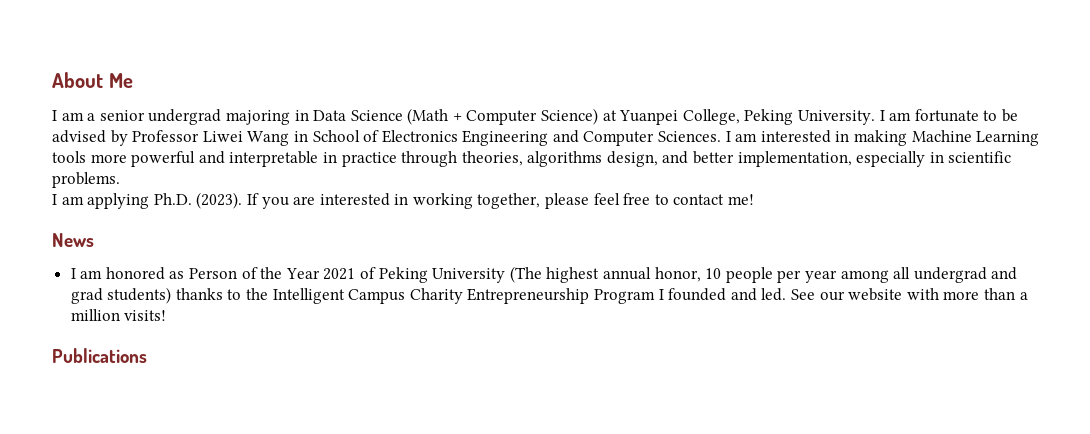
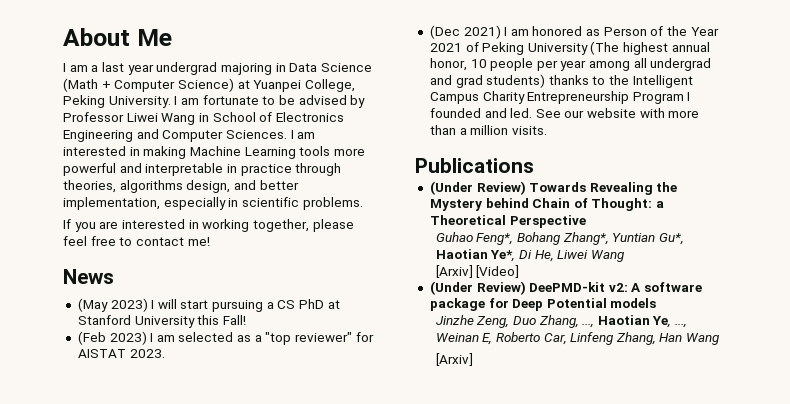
- I am a senior undergrad majoring in Data Science (Math + Computer Science) at Yuanpei College, Peking University.
+ I am a last year undergrad majoring in Data Science (Math + Computer Science) at Yuanpei College, Peking University.
- I am applying Ph.D. (2023).
- I am honored as Person of the Year 2021 of Peking University (The highest annual honor, 10 people per year among all undergrad and grad students) thanks to the Intelligent Campus Charity Entrepreneurship Program I founded and led.
+ (May 2023) I will start pursuing a CS PhD at Stanford University this Fall!
+ (Feb 2023) I am selected as a "top reviewer" for AISTAT 2023.
+ (Dec 2021) I am honored as Person of the Year 2021 of Peking University (The highest annual honor, 10 people per year among all undergrad and grad students) thanks to the Intelligent Campus Charity Entrepreneurship Program I founded and led.
- See our website with more than a million visits!
+ See our website with more than a million visits.
+ (Under Review) Towards Revealing the Mystery behind Chain of Thought: a Theoretical Perspective
+ Guhao Feng*, Bohang Zhang*, Yuntian Gu*, Haotian Ye*, Di He, Liwei Wang
+ [Arxiv] [Video]
+ (Under Review) DeePMD-kit v2: A software package for Deep Potential models
+ Jinzhe Zeng, Duo Zhang, ..., Haotian Ye, ..., Weinan E, Roberto Car, Linfeng Zhang, Han Wang
+ [Arxiv]

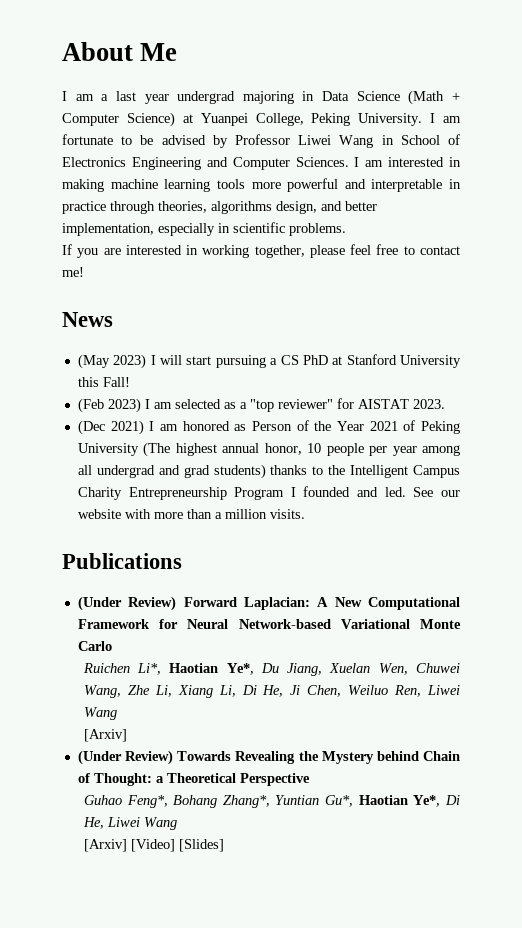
- I am interested in making Machine Learning tools more powerful and interpretable in practice through theories, algorithms design, and better implementation, especially in scientific problems.
+ I am interested in making machine learning tools more powerful and interpretable in practice through theories, algorithms design, and better implementation, especially in scientific problems.
+ (Under Review) Forward Laplacian: A New Computational Framework for Neural Network-based Variational Monte Carlo
+ Ruichen Li*, Haotian Ye*, Du Jiang, Xuelan Wen, Chuwei Wang, Zhe Li, Xiang Li, Di He, Ji Chen, Weiluo Ren, Liwei Wang
+ [Arxiv]
- [Arxiv] [Video]
- (Under Review) DeePMD-kit v2: A software package for Deep Potential models
- Jinzhe Zeng, Duo Zhang, ..., Haotian Ye, ..., Weinan E, Roberto Car, Linfeng Zhang, Han Wang
- [Arxiv]
+ [Arxiv] [Video] [Slides]

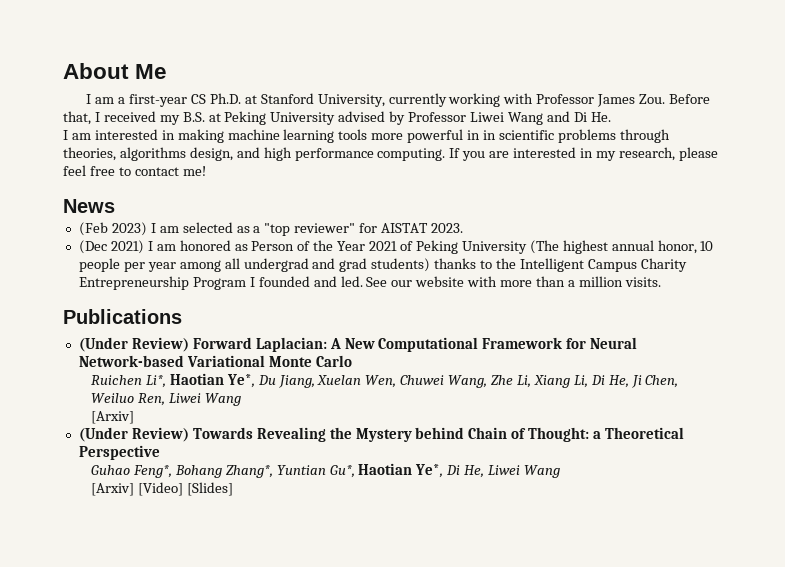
- I am a last year undergrad majoring in Data Science (Math + Computer Science) at Yuanpei College, Peking University. I am fortunate to be advised by Professor Liwei Wang in School of Electronics Engineering and Computer Sciences. I am interested in making machine learning tools more powerful and interpretable in practice through theories, algorithms design, and better implementation, especially in scientific problems.
- If you are interested in working together, please feel free to contact me!
+ I am a first-year CS Ph.D. at Stanford University, currently working with Professor James Zou. Before that, I received my B.S. at Peking University advised by Professor Liwei Wang and Di He.
+ I am interested in making machine learning tools more powerful in in scientific problems through theories, algorithms design, and high performance computing. If you are interested in my research, please feel free to contact me!
- (May 2023) I will start pursuing a CS PhD at Stanford University this Fall!

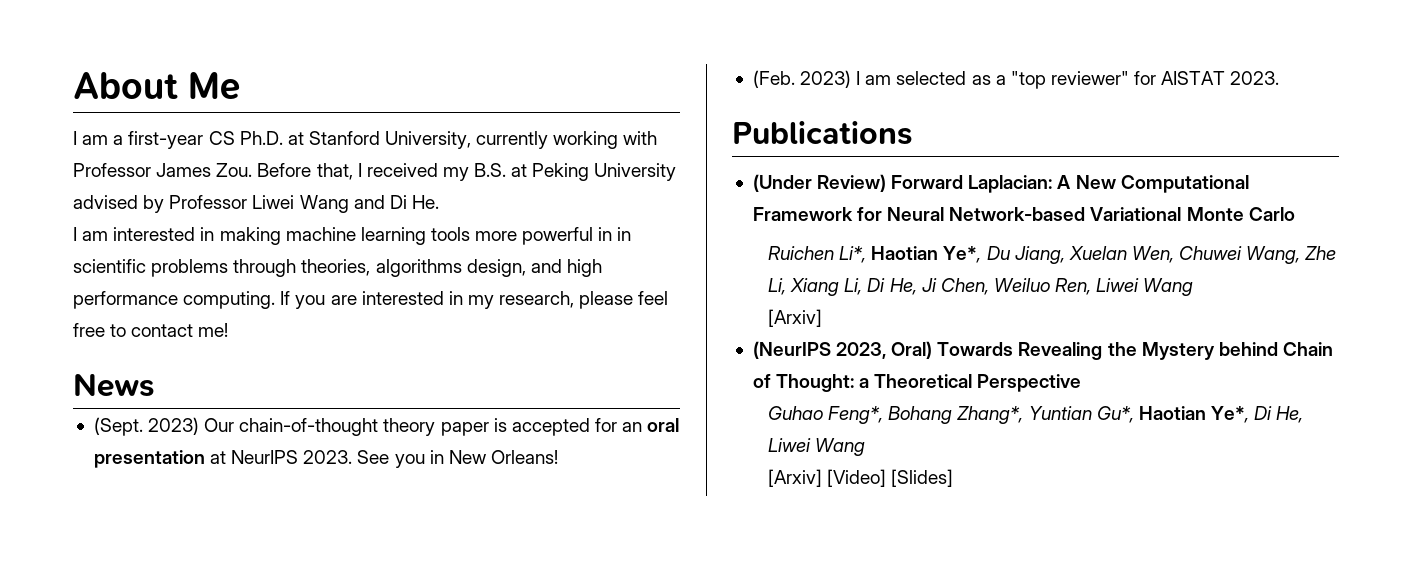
- (Feb 2023) I am selected as a "top reviewer" for AISTAT 2023.
+ (Sept. 2023) Our chain-of-thought theory paper is accepted for an oral presentation at NeurIPS 2023. See you in New Orleans!
+ (Feb. 2023) I am selected as a "top reviewer" for AISTAT 2023.
- (Dec 2021) I am honored as Person of the Year 2021 of Peking University (The highest annual honor, 10 people per year among all undergrad and grad students) thanks to the Intelligent Campus Charity Entrepreneurship Program I founded and led. See our website with more than a million visits.
- (Under Review) Towards Revealing the Mystery behind Chain of Thought: a Theoretical Perspective
+ (NeurIPS 2023, Oral) Towards Revealing the Mystery behind Chain of Thought: a Theoretical Perspective

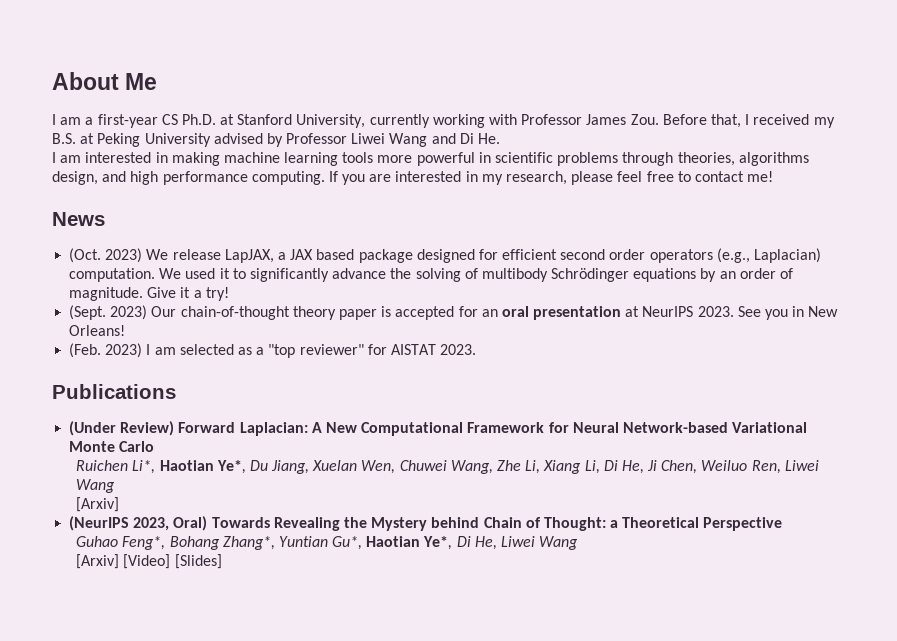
- I am interested in making machine learning tools more powerful in in scientific problems through theories, algorithms design, and high performance computing.
+ I am interested in making machine learning tools more powerful in scientific problems through theories, algorithms design, and high performance computing.
+ (Oct. 2023) We release LapJAX, a JAX based package designed for efficient second order operators (e.g., Laplacian) computation. We used it to significantly advance the solving of multibody Schrödinger equations by an order of magnitude. Give it a try!

